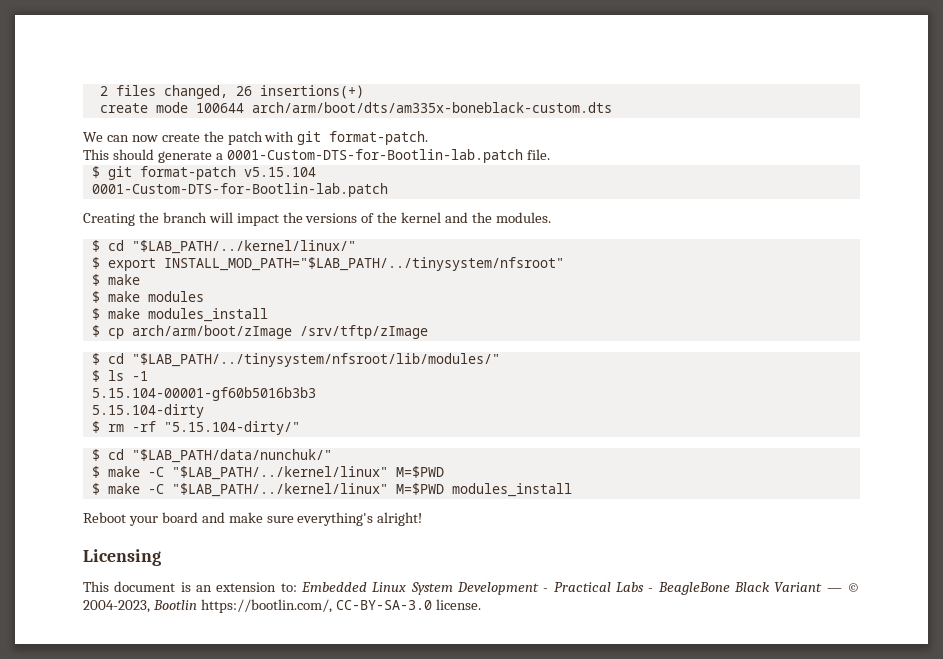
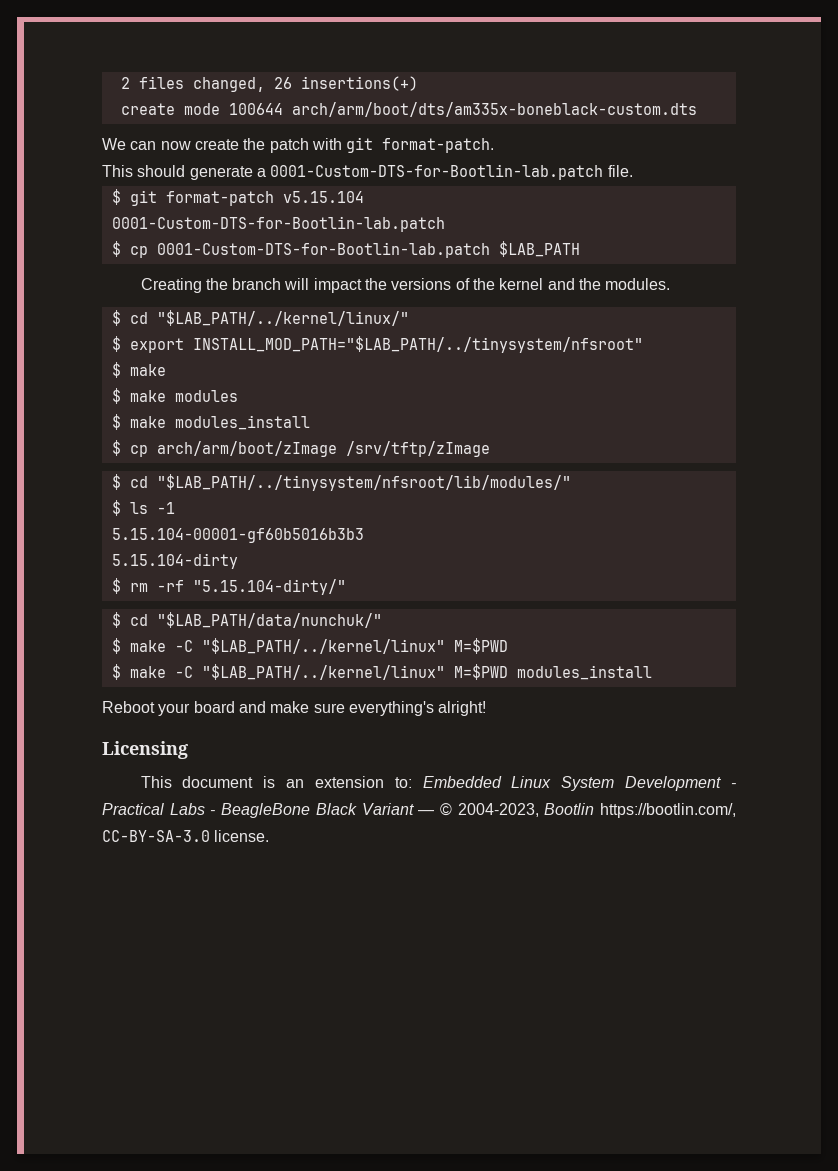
+ $ cp 0001-Custom-DTS-for-Bootlin-lab.patch $LAB_PATH

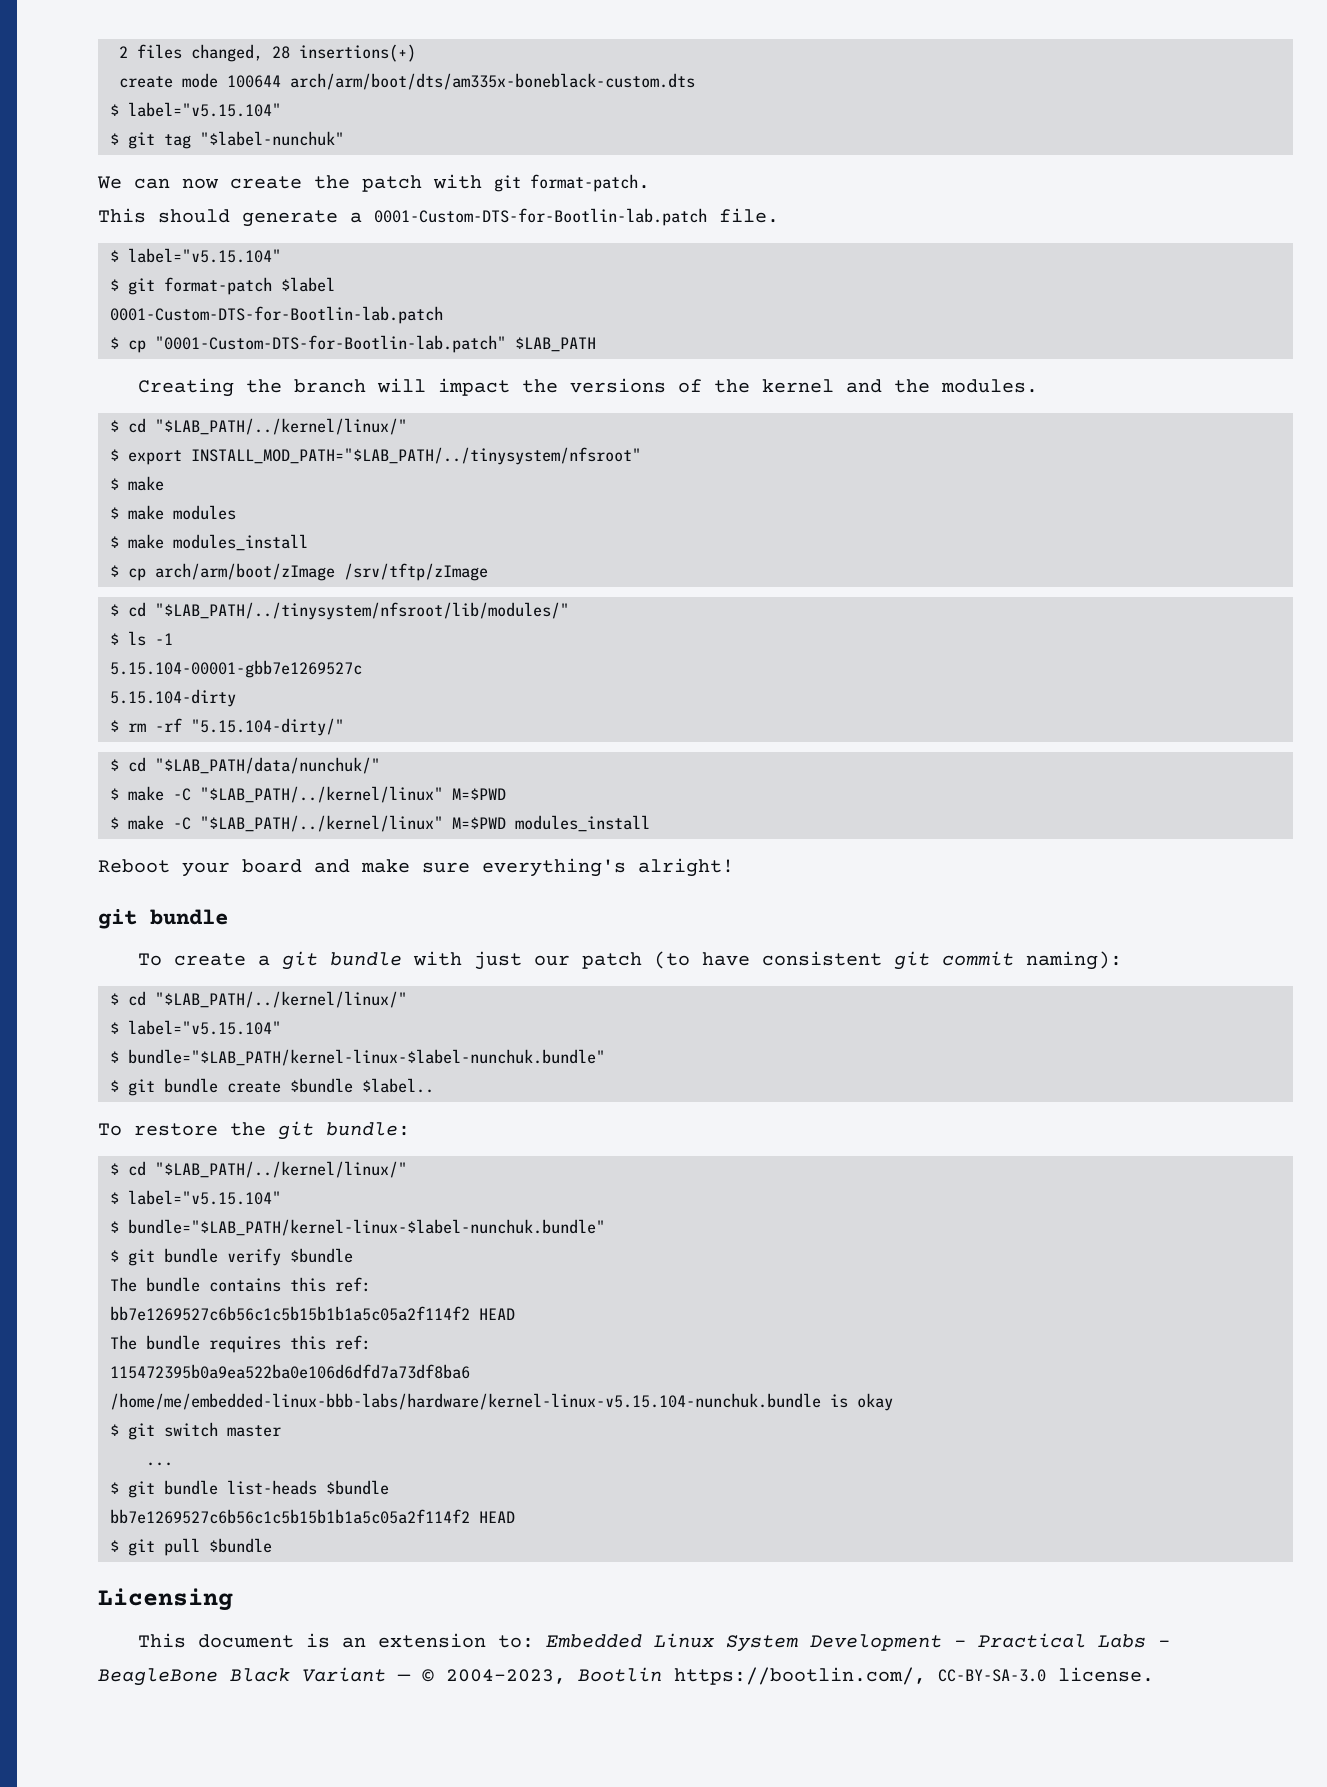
- 2 files changed, 26 insertions(+)
+ 2 files changed, 28 insertions(+)
  create mode 100644 arch/arm/boot/dts/am335x-boneblack-custom.dts
+ $ label="v5.15.104"
+ $ git tag "$label-nunchuk"
  This should generate a 0001-Custom-DTS-for-Bootlin-lab.patch file.
+ $ label="v5.15.104"
- $ git format-patch v5.15.104
+ $ git format-patch $label
- $ cp 0001-Custom-DTS-for-Bootlin-lab.patch $LAB_PATH
+ $ cp "0001-Custom-DTS-for-Bootlin-lab.patch" $LAB_PATH
- 5.15.104-00001-gf60b5016b3b3
+ 5.15.104-00001-gbb7e1269527c
  Reboot your board and make sure everything's alright!
+ git bundle
+ To create a git bundle with just our patch (to have consistent git commit naming):
+ $ cd "$LAB_PATH/../kernel/linux/"
+ $ label="v5.15.104"
+ $ bundle="$LAB_PATH/kernel-linux-$label-nunchuk.bundle"
+ $ git bundle create $bundle $label..
+ To restore the git bundle:
+ $ cd "$LAB_PATH/../kernel/linux/"
+ $ label="v5.15.104"
+ $ bundle="$LAB_PATH/kernel-linux-$label-nunchuk.bundle"
+ $ git bundle verify $bundle
+ The bundle contains this ref:
+ bb7e1269527c6b56c1c5b15b1b1a5c05a2f114f2 HEAD
+ The bundle requires this ref:
+ 115472395b0a9ea522ba0e106d6dfd7a73df8ba6
+ /home/me/embedded-linux-bbb-labs/hardware/kernel-linux-v5.15.104-nunchuk.bundle is okay
+ $ git switch master
+ ...
+ $ git bundle list-heads $bundle
+ bb7e1269527c6b56c1c5b15b1b1a5c05a2f114f2 HEAD
+ $ git pull $bundle

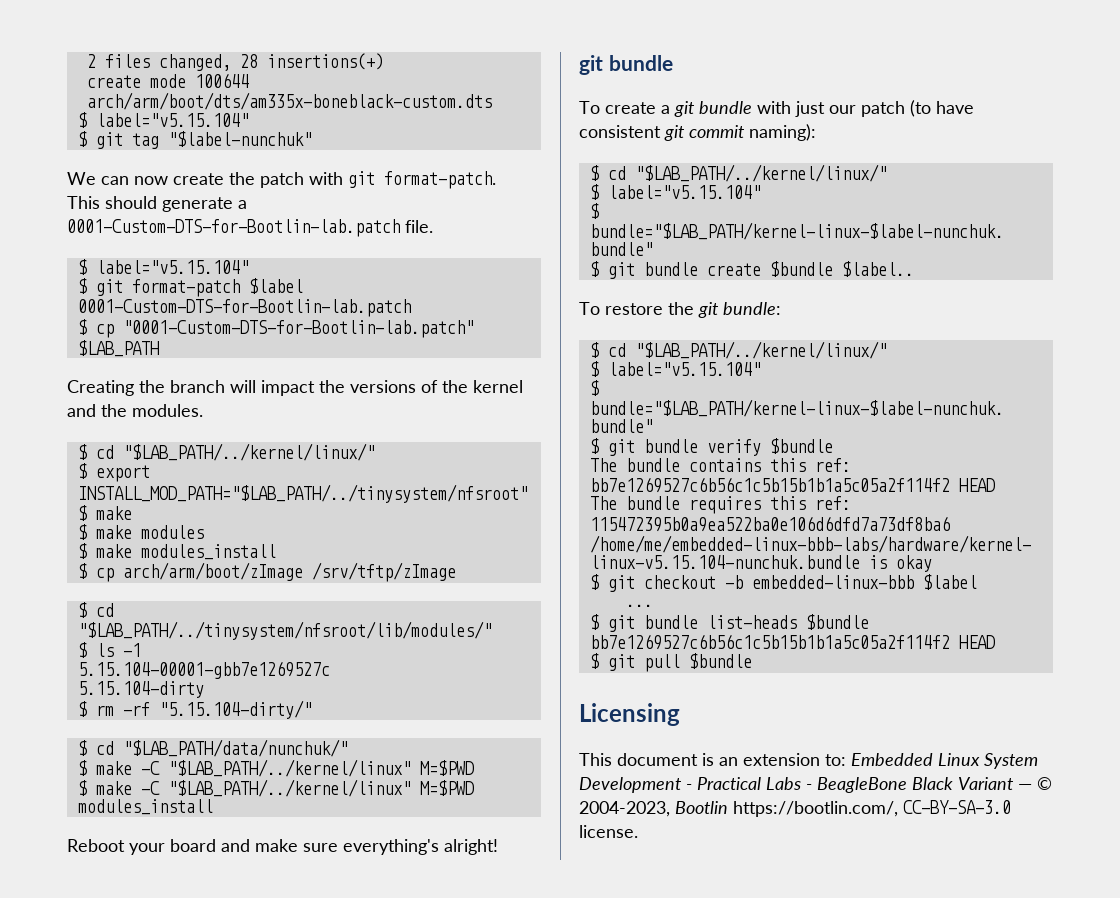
- $ git switch master
+ $ git checkout -b embedded-linux-bbb $label

